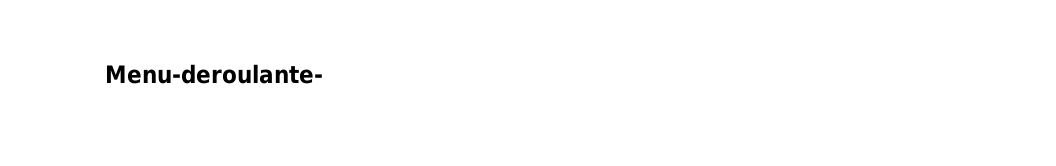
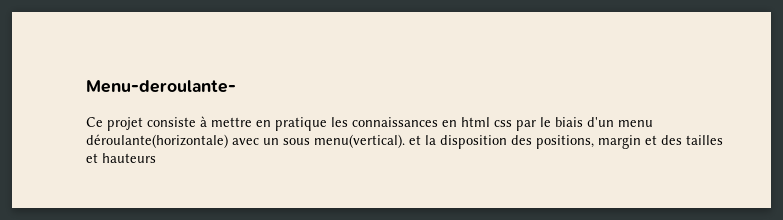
+ Ce projet consiste à mettre en pratique les connaissances en html css par le biais d'un menu déroulante(horizontale) avec un sous menu(vertical). et la disposition des positions, margin et des tailles et hauteurs

